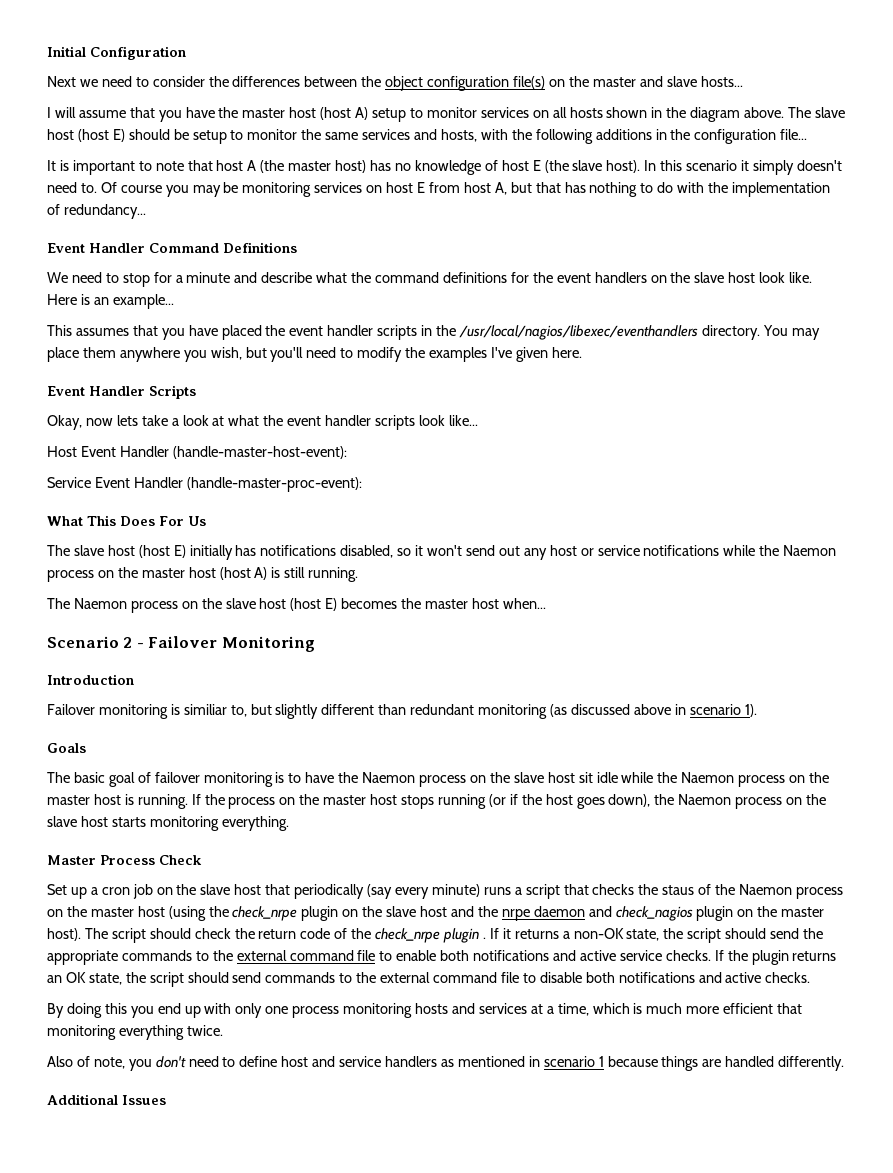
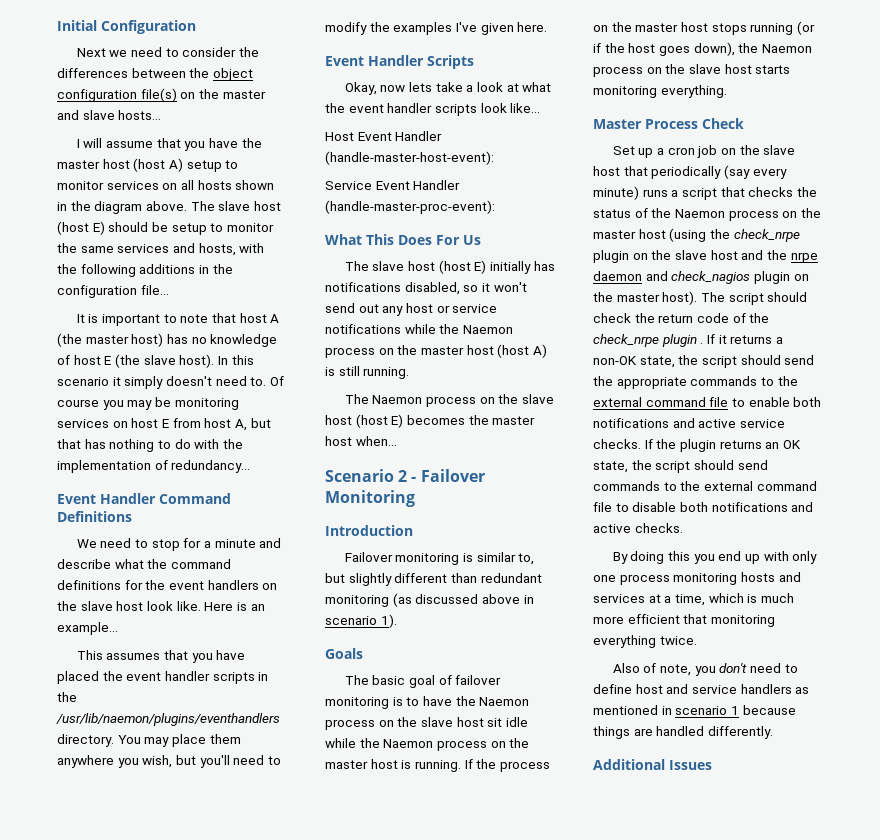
- This assumes that you have placed the event handler scripts in the /usr/local/nagios/libexec/eventhandlers directory.
+ This assumes that you have placed the event handler scripts in the /usr/lib/naemon/plugins/eventhandlers directory.
- Failover monitoring is similiar to, but slightly different than redundant monitoring (as discussed above in scenario 1).
+ Failover monitoring is similar to, but slightly different than redundant monitoring (as discussed above in scenario 1).
- Set up a cron job on the slave host that periodically (say every minute) runs a script that checks the staus of the Naemon process on the master host (using the check_nrpe plugin on the slave host and the nrpe daemon and check_nagios plugin on the master host).
+ Set up a cron job on the slave host that periodically (say every minute) runs a script that checks the status of the Naemon process on the master host (using the check_nrpe plugin on the slave host and the nrpe daemon and check_nagios plugin on the master host).

